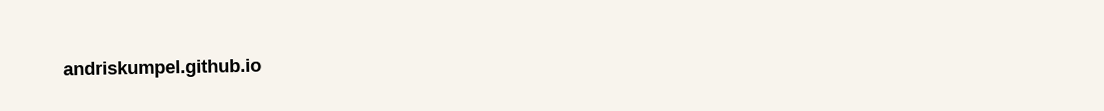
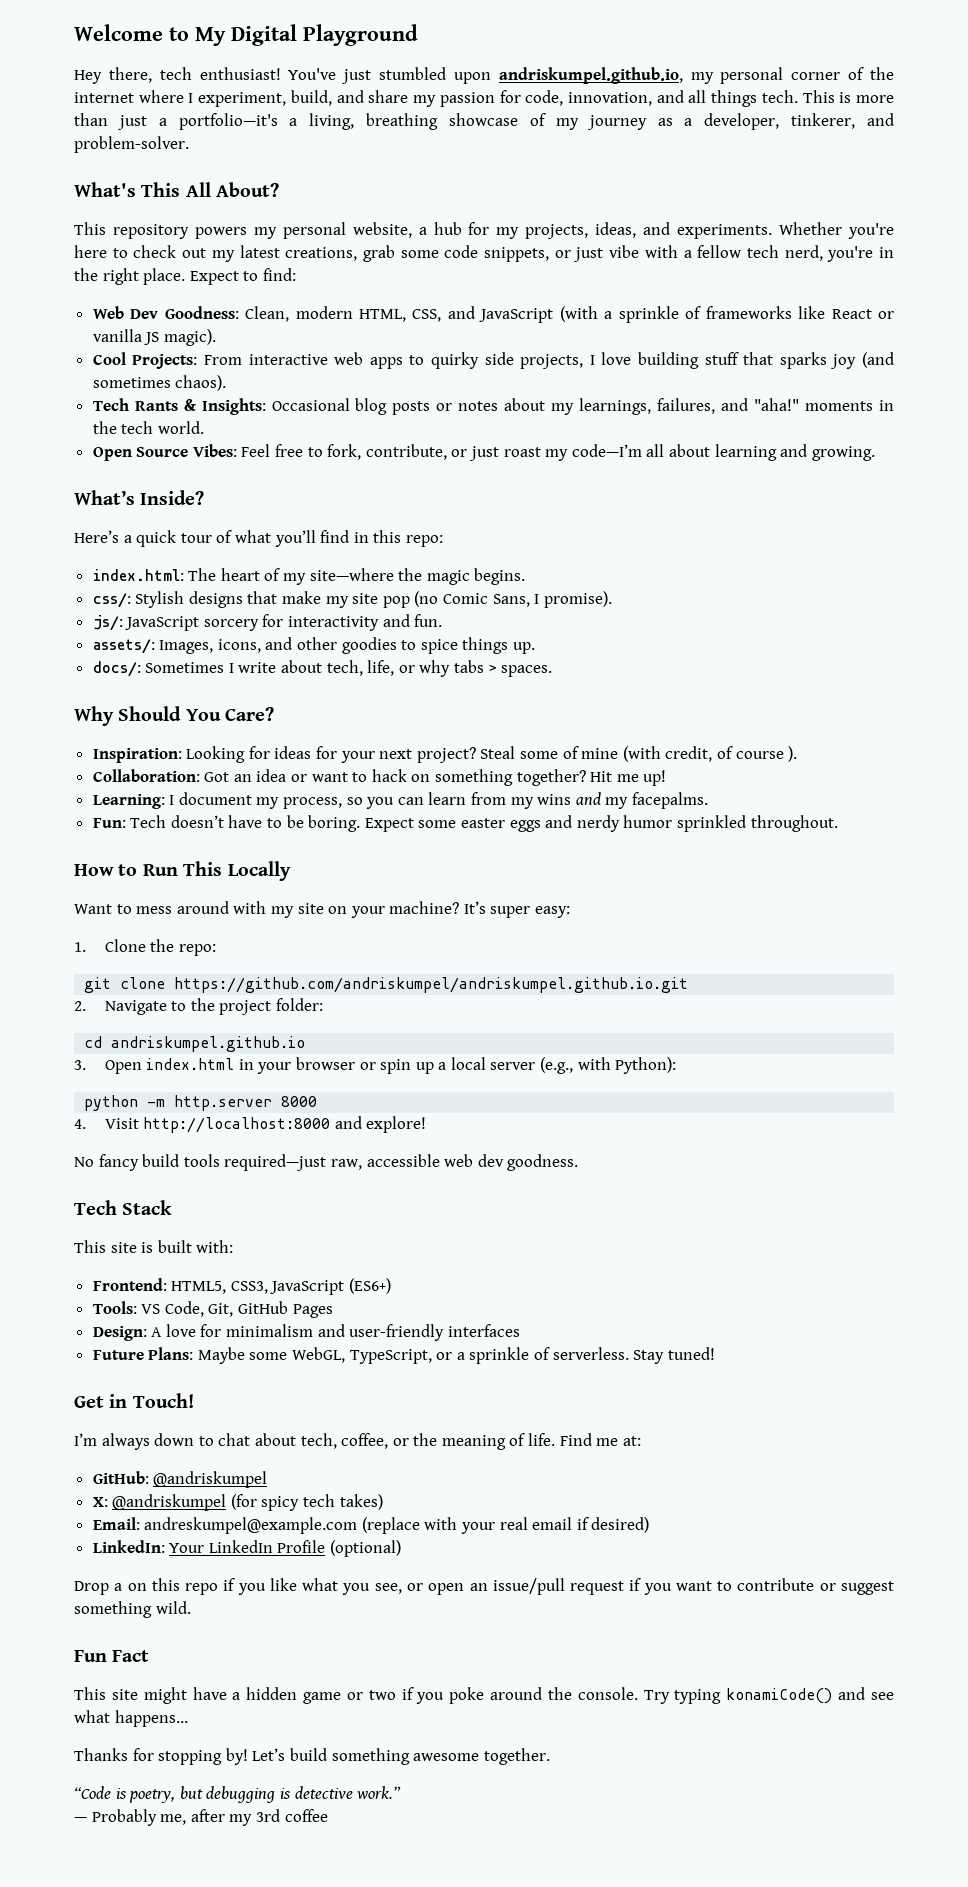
- andriskumpel.github.io
+ Welcome to My Digital Playground
+ Hey there, tech enthusiast! You've just stumbled upon andriskumpel.github.io, my personal corner of the internet where I experiment, build, and share my passion for code, innovation, and all things tech. This is more than just a portfolio—it's a living, breathing showcase of my journey as a developer, tinkerer, and problem-solver.
+ What's This All About?
+ This repository powers my personal website, a hub for my projects, ideas, and experiments. Whether you're here to check out my latest creations, grab some code snippets, or just vibe with a fellow tech nerd, you're in the right place. Expect to find:
+ Web Dev Goodness: Clean, modern HTML, CSS, and JavaScript (with a sprinkle of frameworks like React or vanilla JS magic).
+ Cool Projects: From interactive web apps to quirky side projects, I love building stuff that sparks joy (and sometimes chaos).
+ Tech Rants & Insights: Occasional blog posts or notes about my learnings, failures, and "aha!" moments in the tech world.
+ Open Source Vibes: Feel free to fork, contribute, or just roast my code—I’m all about learning and growing.
+ What’s Inside?
+ Here’s a quick tour of what you’ll find in this repo:
+ index.html: The heart of my site—where the magic begins.
+ css/: Stylish designs that make my site pop (no Comic Sans, I promise).
+ js/: JavaScript sorcery for interactivity and fun.
+ assets/: Images, icons, and other goodies to spice things up.
+ docs/: Sometimes I write about tech, life, or why tabs > spaces.
+ Why Should You Care?
+ Inspiration: Looking for ideas for your next project? Steal some of mine (with credit, of course ).
+ Collaboration: Got an idea or want to hack on something together? Hit me up!
+ Learning: I document my process, so you can learn from my wins and my facepalms.
+ Fun: Tech doesn’t have to be boring. Expect some easter eggs and nerdy humor sprinkled throughout.
+ How to Run This Locally
+ Want to mess around with my site on your machine? It’s super easy:
+ 1. Clone the repo:
+ git clone https://github.com/andriskumpel/andriskumpel.github.io.git
+ 2. Navigate to the project folder:
+ cd andriskumpel.github.io
+ 3. Open index.html in your browser or spin up a local server (e.g., with Python):
+ python -m http.server 8000
+ 4. Visit http://localhost:8000 and explore!
+ No fancy build tools required—just raw, accessible web dev goodness.
+ Tech Stack
+ This site is built with:
+ Frontend: HTML5, CSS3, JavaScript (ES6+)
+ Tools: VS Code, Git, GitHub Pages
+ Design: A love for minimalism and user-friendly interfaces
+ Future Plans: Maybe some WebGL, TypeScript, or a sprinkle of serverless. Stay tuned!
+ Get in Touch!
+ I’m always down to chat about tech, coffee, or the meaning of life. Find me at:
+ GitHub: @andriskumpel
+ X: @andriskumpel (for spicy tech takes)
+ Email: andreskumpel@example.com (replace with your real email if desired)
+ LinkedIn: Your LinkedIn Profile (optional)
+ Drop a on this repo if you like what you see, or open an issue/pull request if you want to contribute or suggest something wild.
+ Fun Fact
+ This site might have a hidden game or two if you poke around the console. Try typing konamiCode() and see what happens...
+ Thanks for stopping by! Let’s build something awesome together.
+ “Code is poetry, but debugging is detective work.”
+ — Probably me, after my 3rd coffee

